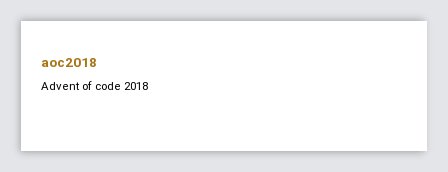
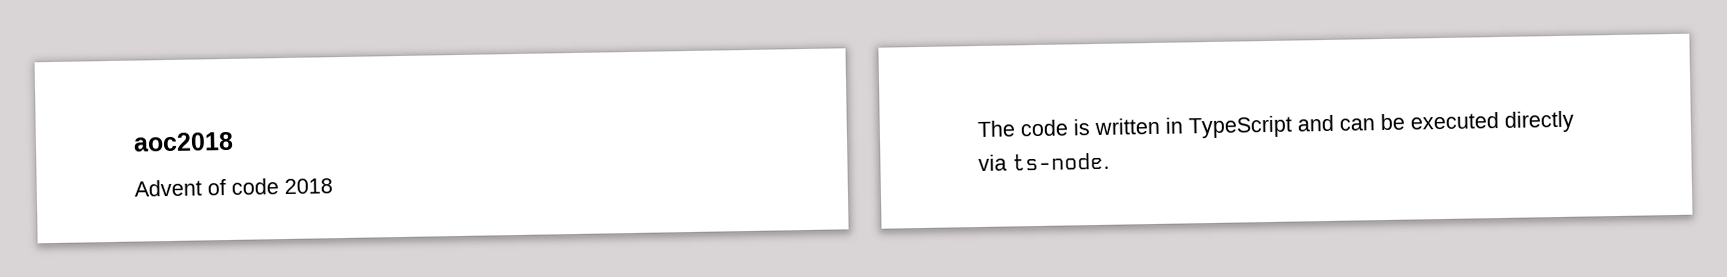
+ The code is written in TypeScript and can be executed directly via ts-node.

